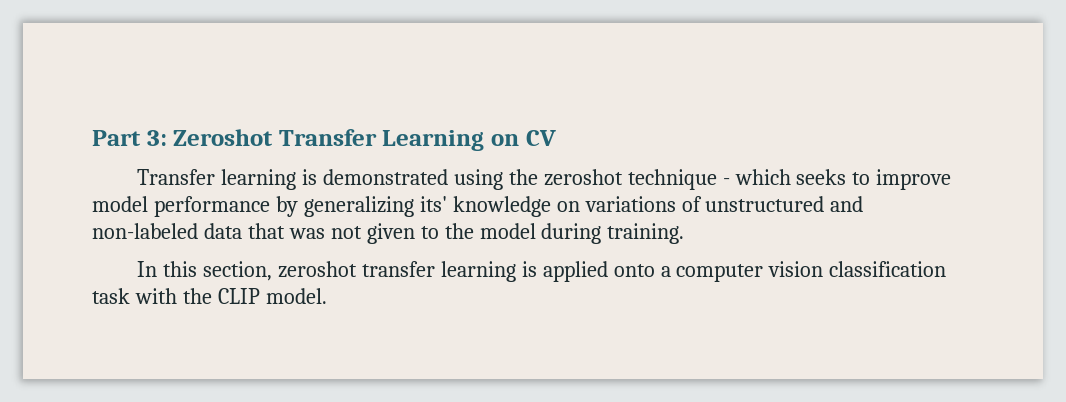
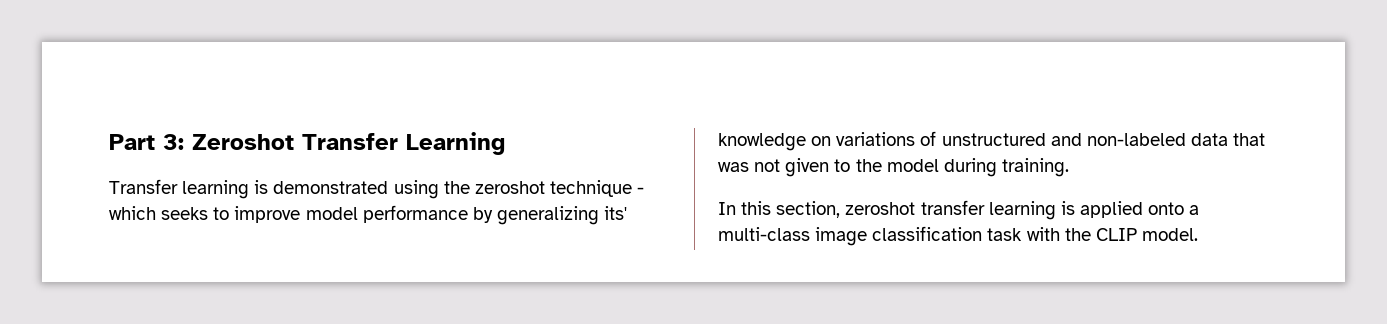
- Part 3: Zeroshot Transfer Learning on CV
+ Part 3: Zeroshot Transfer Learning
- In this section, zeroshot transfer learning is applied onto a computer vision classification task with the CLIP model.
+ In this section, zeroshot transfer learning is applied onto a multi-class image classification task with the CLIP model.

